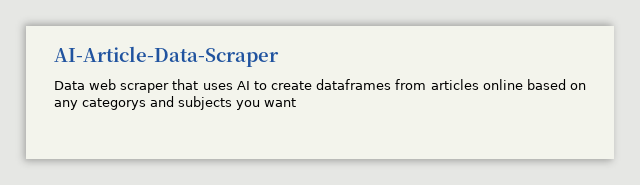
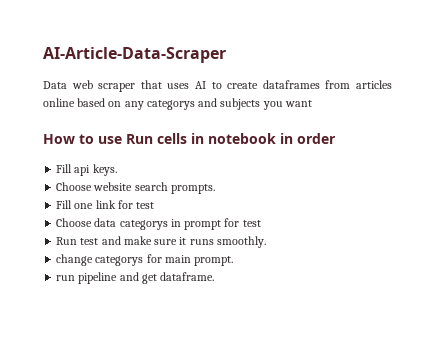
+ How to use Run cells in notebook in order
+ Fill api keys.
+ Choose website search prompts.
+ Fill one link for test
+ Choose data categorys in prompt for test
+ Run test and make sure it runs smoothly.
+ change categorys for main prompt.
+ run pipeline and get dataframe.

